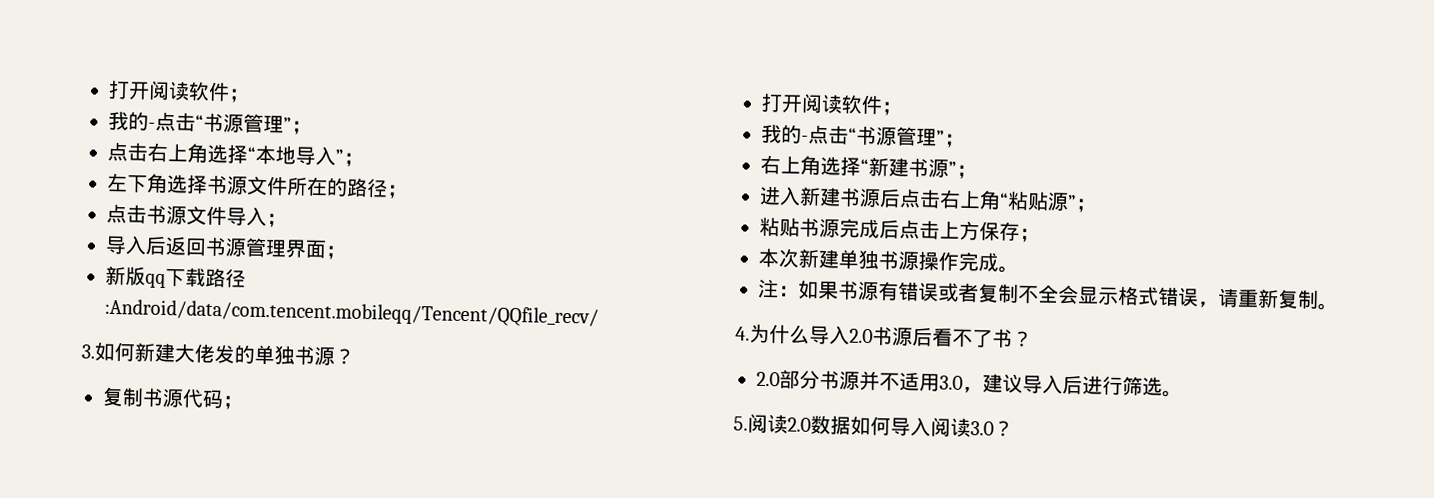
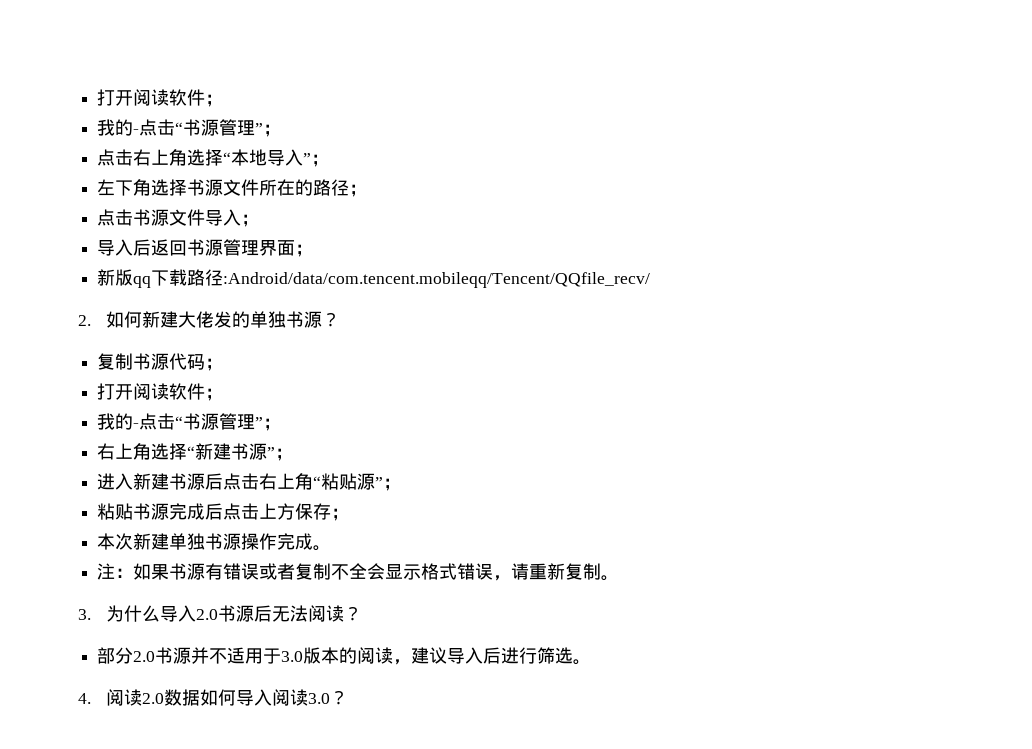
- 3.如何新建大佬发的单独书源？
+ 2.如何新建大佬发的单独书源？
- 4.为什么导入2.0书源后看不了书？
- 2.0部分书源并不适用3.0，建议导入后进行筛选。
+ 3.为什么导入2.0书源后无法阅读？
+ 部分2.0书源并不适用于3.0版本的阅读，建议导入后进行筛选。
- 5.阅读2.0数据如何导入阅读3.0？
+ 4.阅读2.0数据如何导入阅读3.0？

